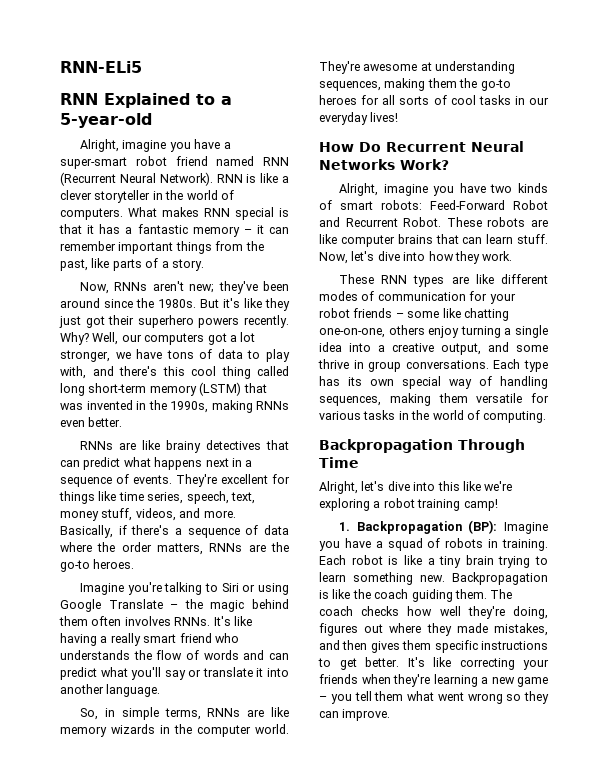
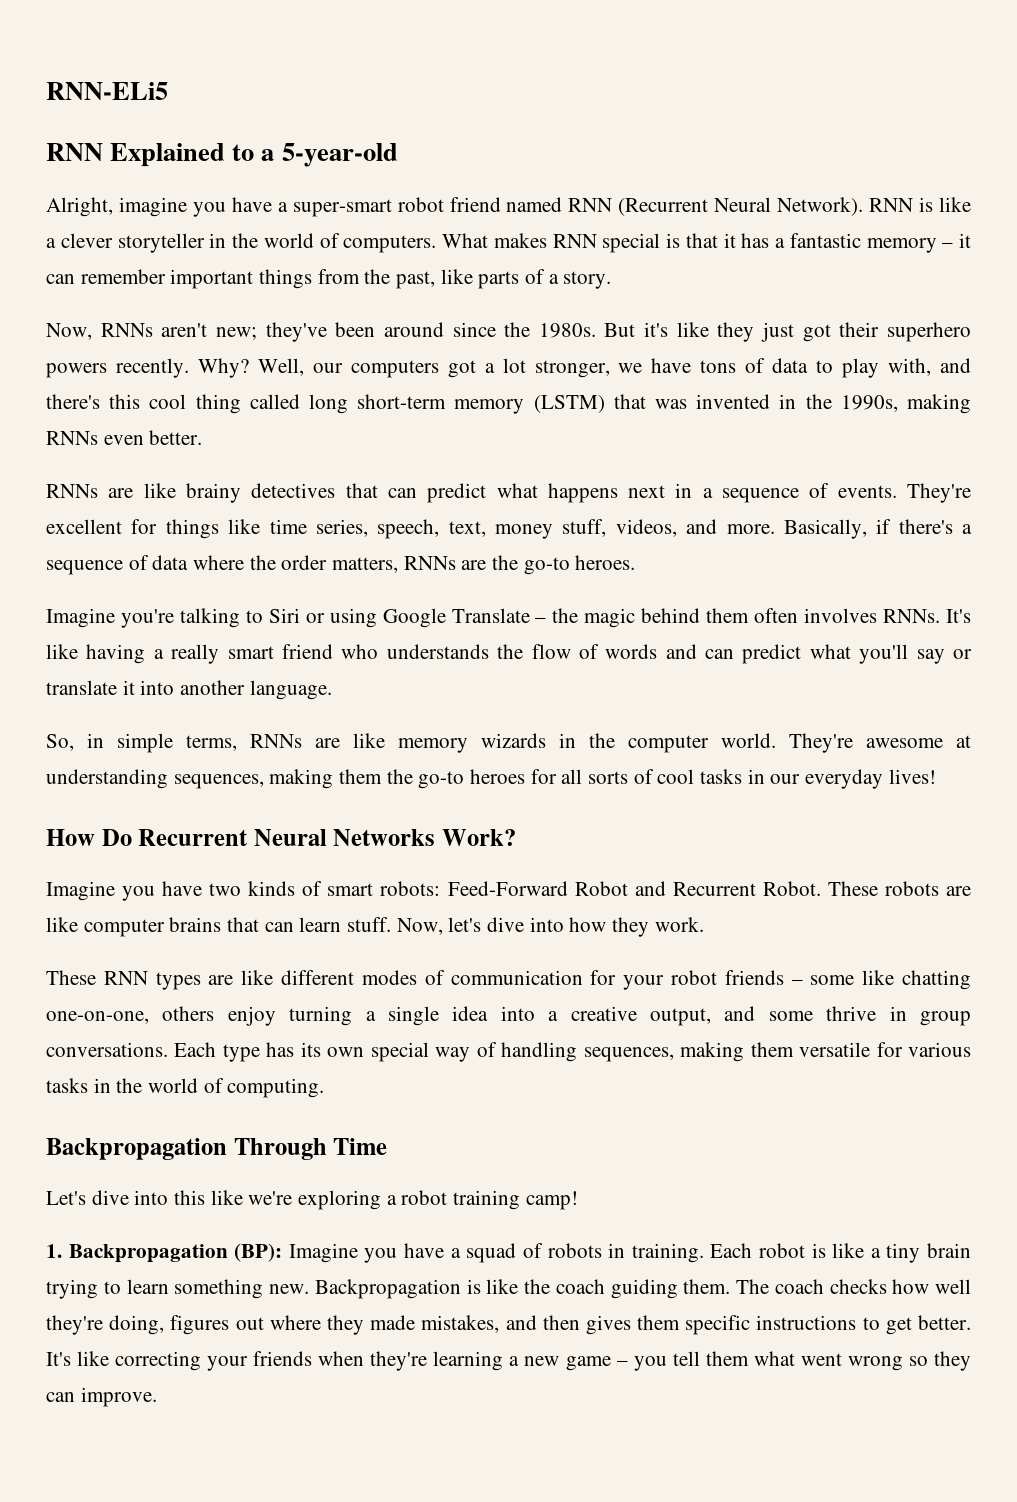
- Alright, imagine you have two kinds of smart robots: Feed-Forward Robot and Recurrent Robot.
+ Imagine you have two kinds of smart robots: Feed-Forward Robot and Recurrent Robot.
- Alright, let's dive into this like we're exploring a robot training camp!
+ Let's dive into this like we're exploring a robot training camp!

